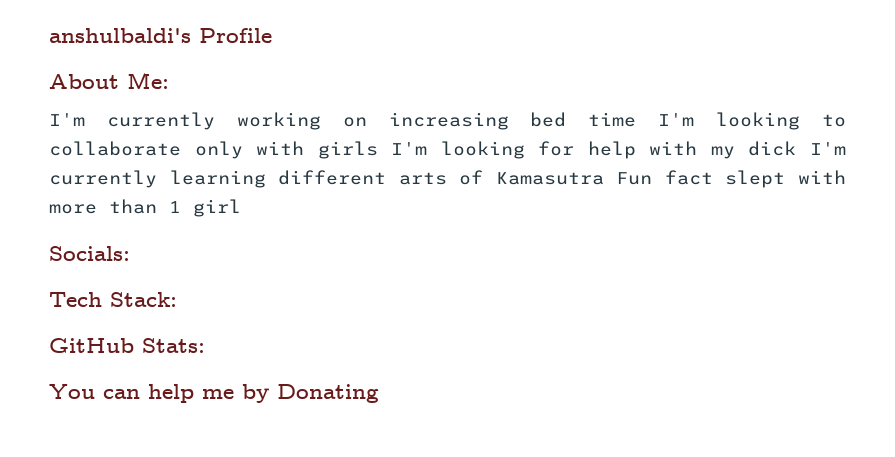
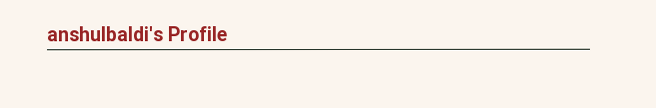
- About Me:
- I'm currently working on increasing bed time I'm looking to collaborate only with girls I'm looking for help with my dick I'm currently learning different arts of Kamasutra Fun fact slept with more than 1 girl
- Socials:
- Tech Stack:
- GitHub Stats:
- You can help me by Donating

